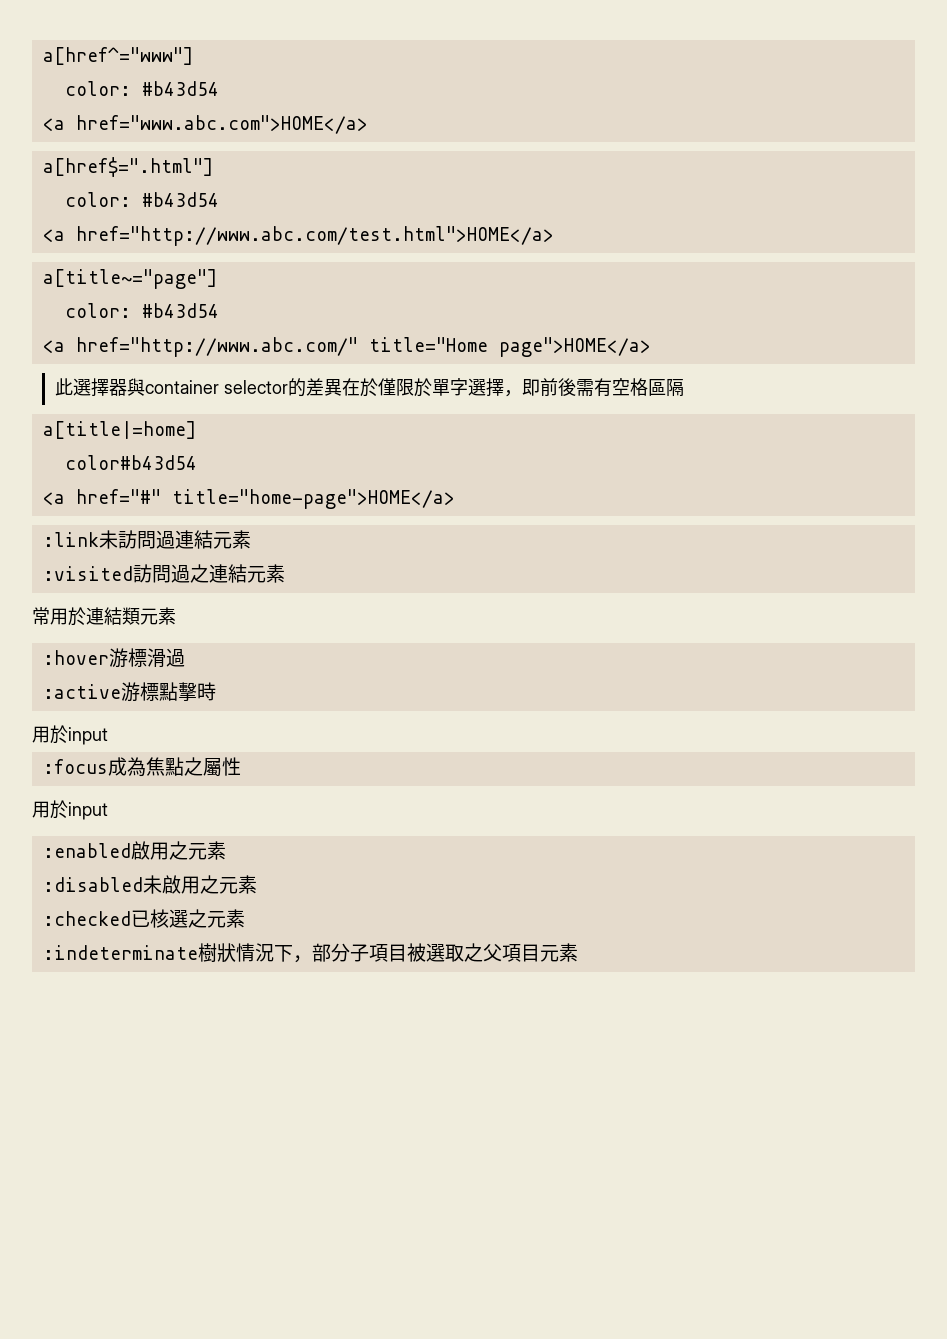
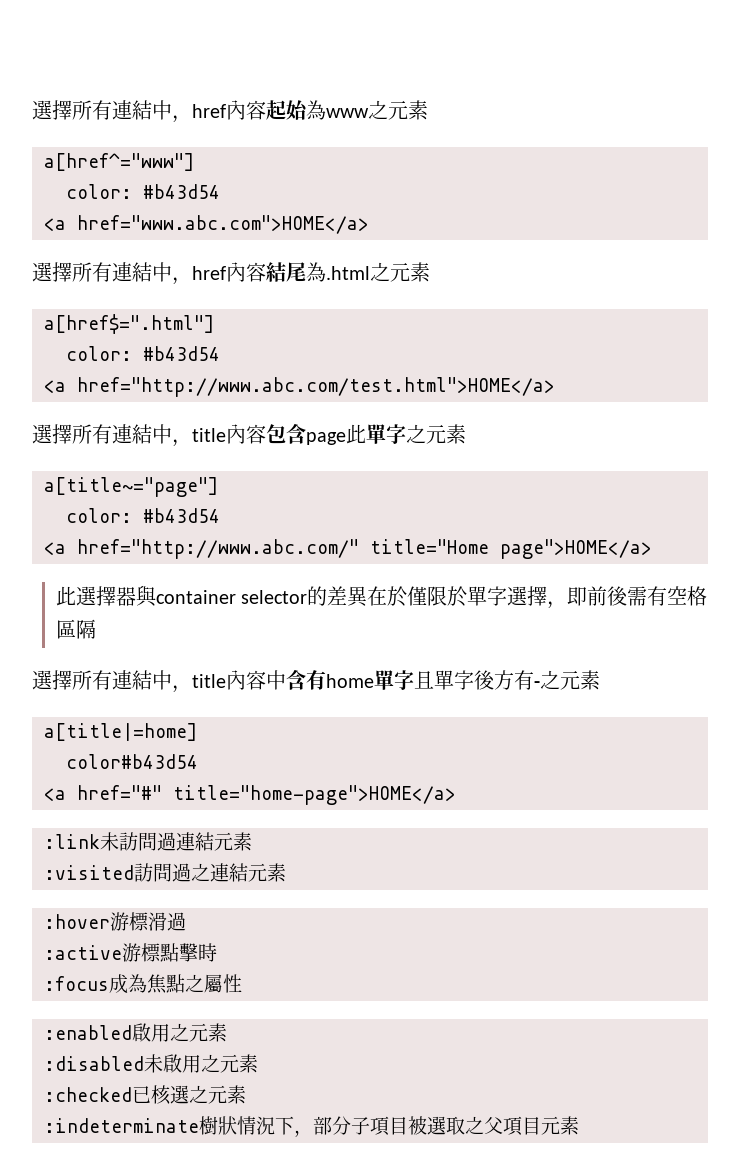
+ 選擇所有連結中，href內容起始為www之元素
+ 選擇所有連結中，href內容結尾為.html之元素
+ 選擇所有連結中，title內容包含page此單字之元素
+ 選擇所有連結中，title內容中含有home單字且單字後方有-之元素
- 常用於連結類元素
  :active游標點擊時
- 用於input
  :focus成為焦點之屬性
- 用於input

